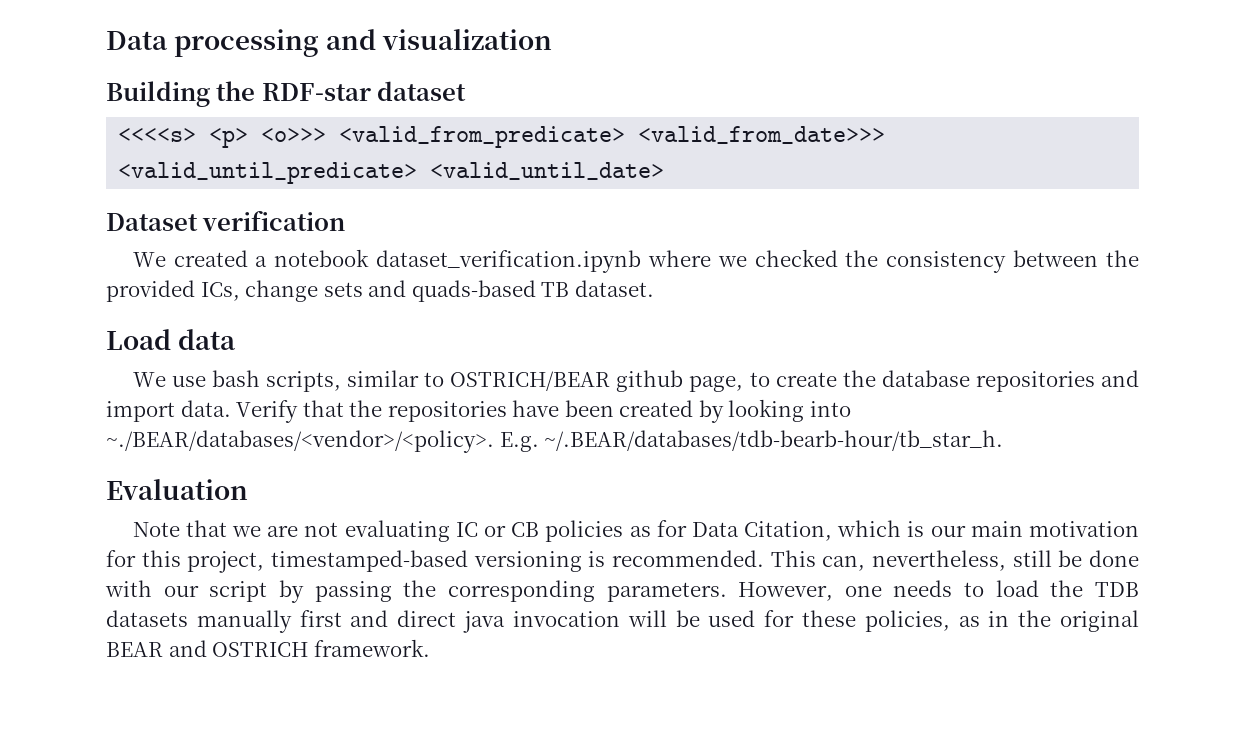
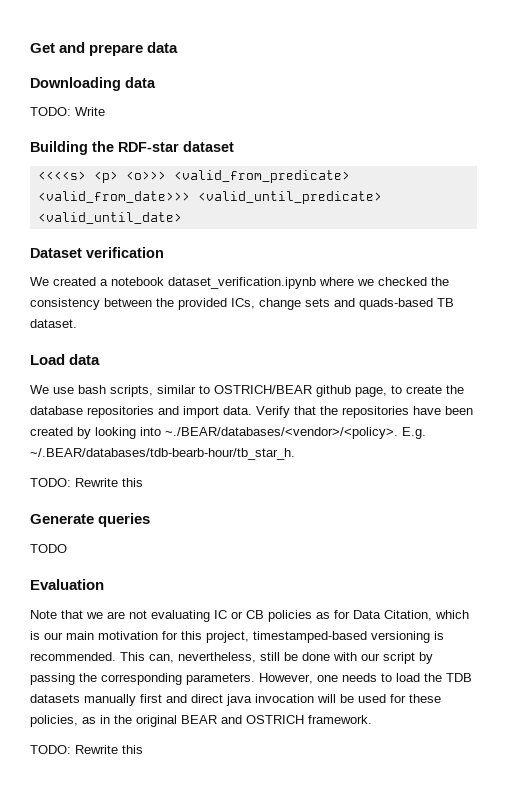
- Data processing and visualization
+ Get and prepare data
+ Downloading data
+ TODO: Write
  Verify that the repositories have been created by looking into ~./BEAR/databases/<vendor>/<policy>. E.g. ~/.BEAR/databases/tdb-bearb-hour/tb_star_h.
+ TODO: Rewrite this
+ Generate queries
+ TODO
  However, one needs to load the TDB datasets manually first and direct java invocation will be used for these policies, as in the original BEAR and OSTRICH framework.
+ TODO: Rewrite this

